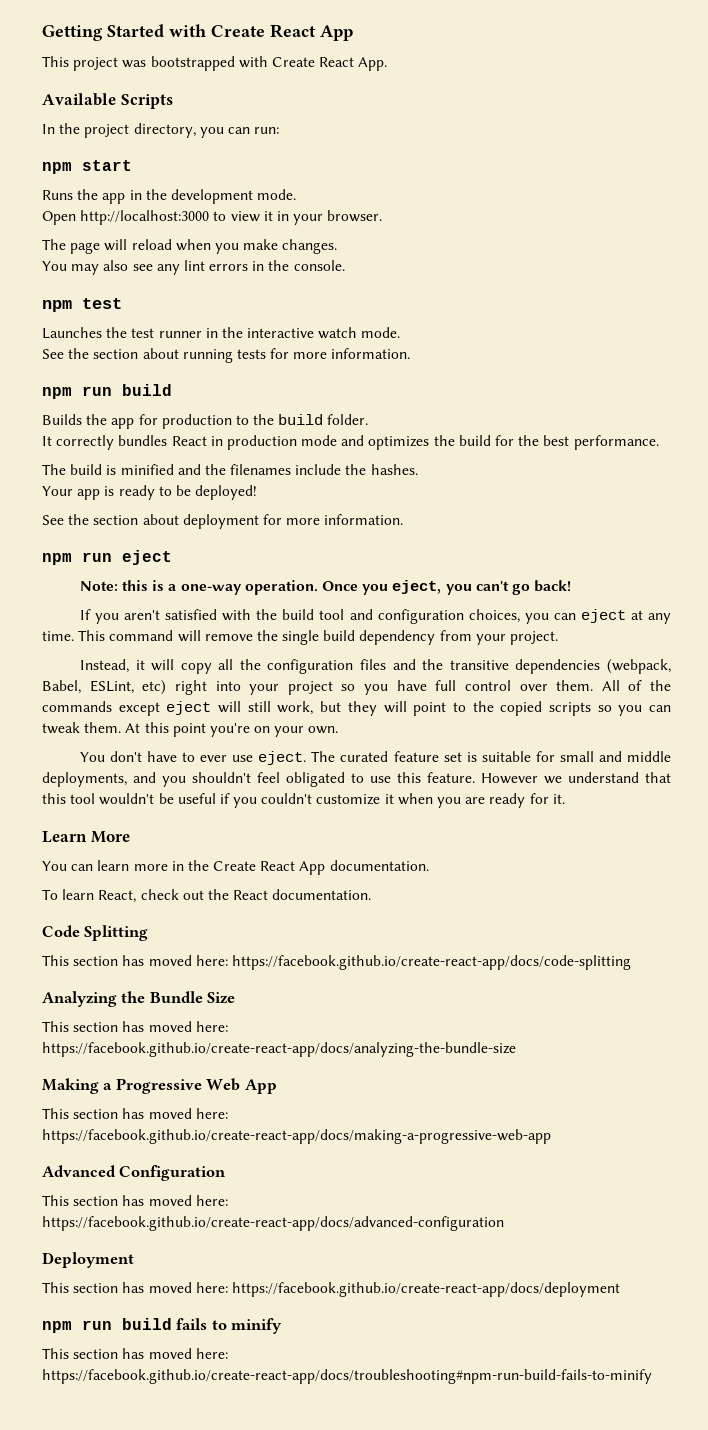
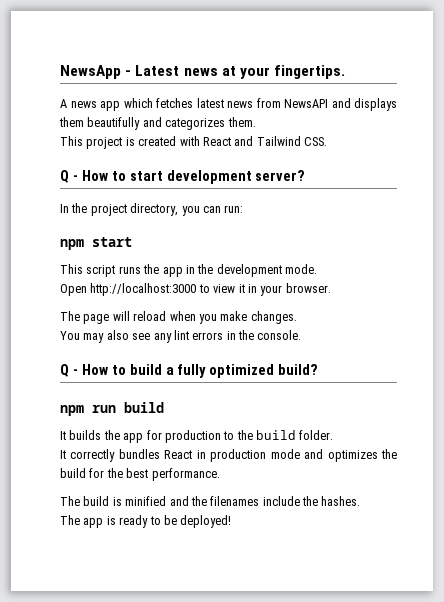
- Getting Started with Create React App
- This project was bootstrapped with Create React App.
- Available Scripts
+ NewsApp - Latest news at your fingertips.
+ A news app which fetches latest news from NewsAPI and displays them beautifully and categorizes them.
+ This project is created with React and Tailwind CSS.
+ Q - How to start development server?
- Runs the app in the development mode.
+ This script runs the app in the development mode.
- npm test
- Launches the test runner in the interactive watch mode.
- See the section about running tests for more information.
+ Q - How to build a fully optimized build?
- Builds the app for production to the build folder.
+ It builds the app for production to the build folder.
- Your app is ready to be deployed!
+ The app is ready to be deployed!
- See the section about deployment for more information.
- npm run eject
- Note: this is a one-way operation. Once you eject, you can't go back!
- If you aren't satisfied with the build tool and configuration choices, you can eject at any time. This command will remove the single build dependency from your project.
- Instead, it will copy all the configuration files and the transitive dependencies (webpack, Babel, ESLint, etc) right into your project so you have full control over them. All of the commands except eject will still work, but they will point to the copied scripts so you can tweak them. At this point you're on your own.
- You don't have to ever use eject. The curated feature set is suitable for small and middle deployments, and you shouldn't feel obligated to use this feature. However we understand that this tool wouldn't be useful if you couldn't customize it when you are ready for it.
- Learn More
- You can learn more in the Create React App documentation.
- To learn React, check out the React documentation.
- Code Splitting
- This section has moved here: https://facebook.github.io/create-react-app/docs/code-splitting
- Analyzing the Bundle Size
- This section has moved here: https://facebook.github.io/create-react-app/docs/analyzing-the-bundle-size
- Making a Progressive Web App
- This section has moved here: https://facebook.github.io/create-react-app/docs/making-a-progressive-web-app
- Advanced Configuration
- This section has moved here: https://facebook.github.io/create-react-app/docs/advanced-configuration
- Deployment
- This section has moved here: https://facebook.github.io/create-react-app/docs/deployment
- npm run build fails to minify
- This section has moved here: https://facebook.github.io/create-react-app/docs/troubleshooting#npm-run-build-fails-to-minify

